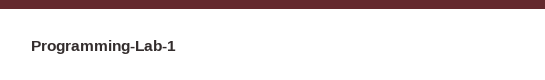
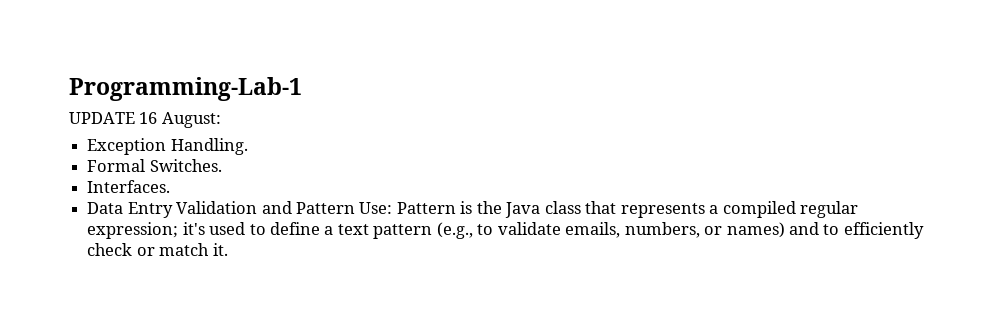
+ UPDATE 16 August:
+ Exception Handling.
+ Formal Switches.
+ Interfaces.
+ Data Entry Validation and Pattern Use: Pattern is the Java class that represents a compiled regular expression; it's used to define a text pattern (e.g., to validate emails, numbers, or names) and to efficiently check or match it.

